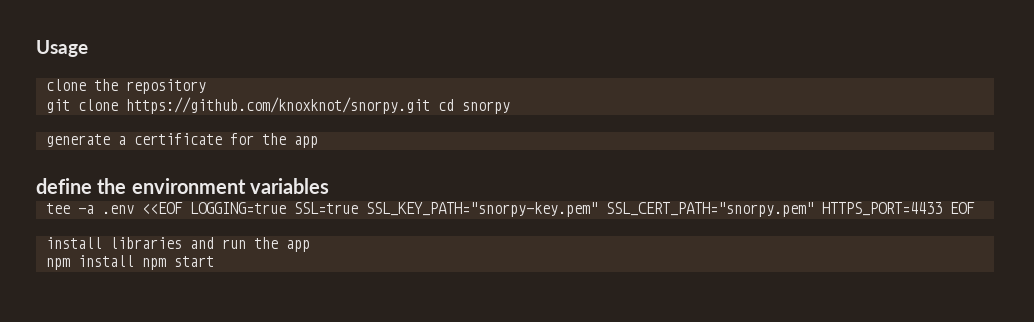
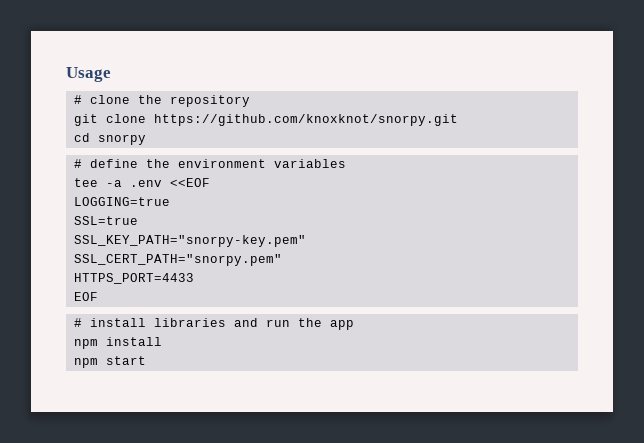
- clone the repository
+ # clone the repository
- git clone https://github.com/knoxknot/snorpy.git cd snorpy
+ git clone https://github.com/knoxknot/snorpy.git
+ cd snorpy
- generate a certificate for the app
- define the environment variables
+ # define the environment variables
- tee -a .env <<EOF LOGGING=true SSL=true SSL_KEY_PATH="snorpy-key.pem" SSL_CERT_PATH="snorpy.pem" HTTPS_PORT=4433 EOF
+ tee -a .env <<EOF
+ LOGGING=true
+ SSL=true
+ SSL_KEY_PATH="snorpy-key.pem"
+ SSL_CERT_PATH="snorpy.pem"
+ HTTPS_PORT=4433
+ EOF
- install libraries and run the app
+ # install libraries and run the app
- npm install npm start
+ npm install
+ npm start

